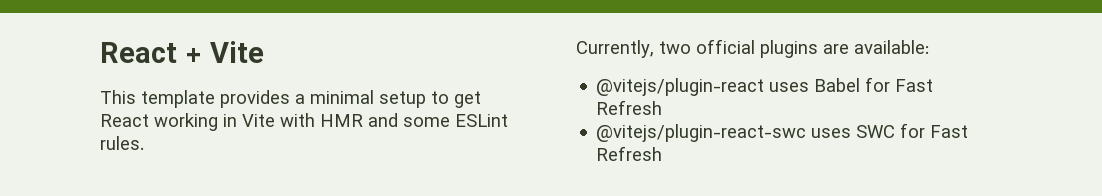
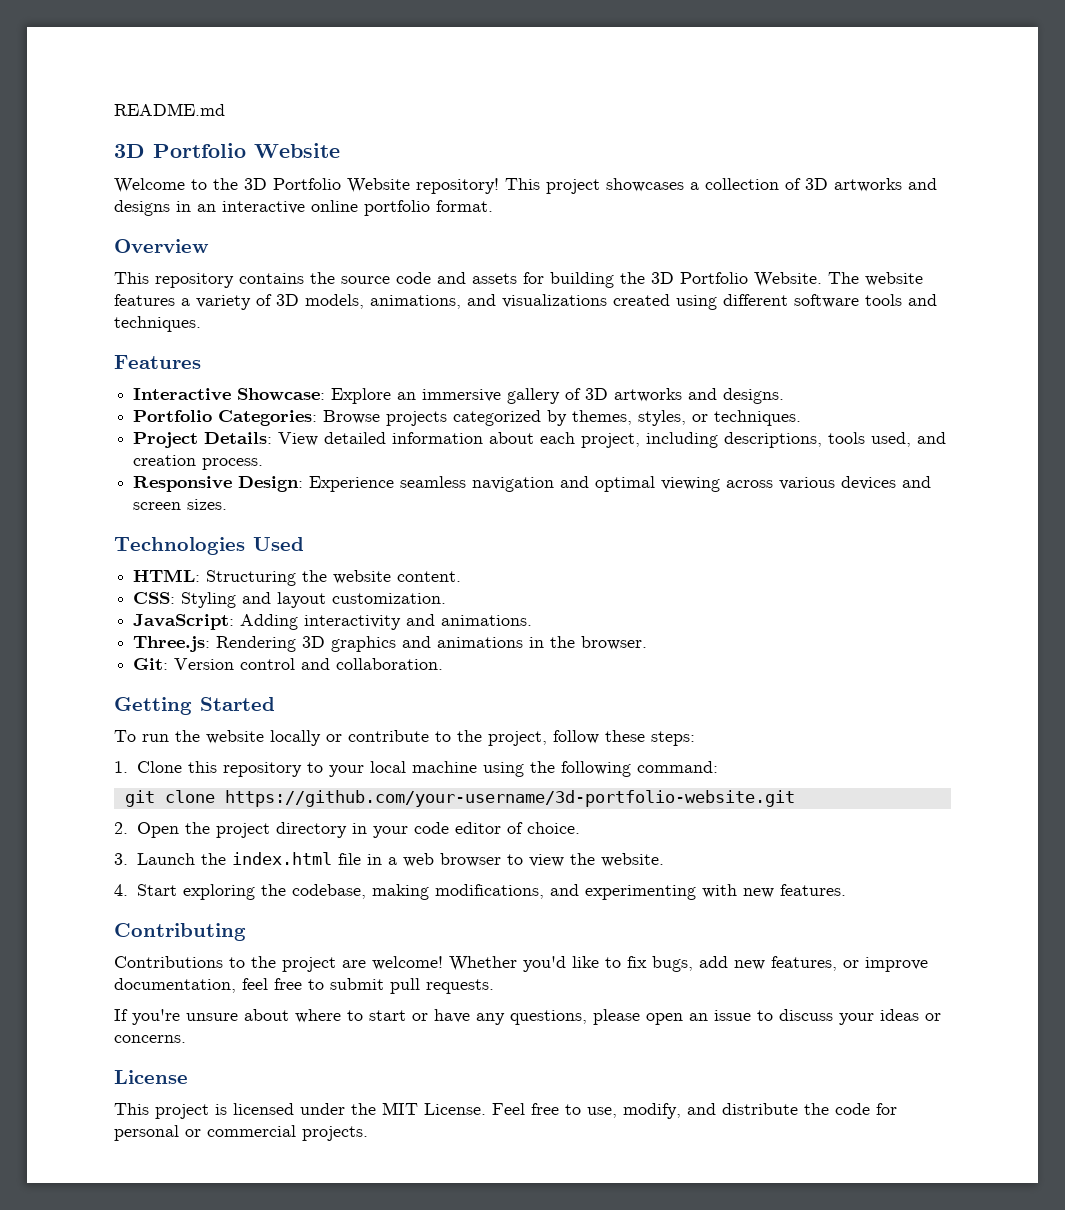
- React + Vite
- This template provides a minimal setup to get React working in Vite with HMR and some ESLint rules.
- Currently, two official plugins are available:
- @vitejs/plugin-react uses Babel for Fast Refresh
- @vitejs/plugin-react-swc uses SWC for Fast Refresh
+ README.md
+ 3D Portfolio Website
+ Welcome to the 3D Portfolio Website repository! This project showcases a collection of 3D artworks and designs in an interactive online portfolio format.
+ Overview
+ This repository contains the source code and assets for building the 3D Portfolio Website. The website features a variety of 3D models, animations, and visualizations created using different software tools and techniques.
+ Features
+ Interactive Showcase: Explore an immersive gallery of 3D artworks and designs.
+ Portfolio Categories: Browse projects categorized by themes, styles, or techniques.
+ Project Details: View detailed information about each project, including descriptions, tools used, and creation process.
+ Responsive Design: Experience seamless navigation and optimal viewing across various devices and screen sizes.
+ Technologies Used
+ HTML: Structuring the website content.
+ CSS: Styling and layout customization.
+ JavaScript: Adding interactivity and animations.
+ Three.js: Rendering 3D graphics and animations in the browser.
+ Git: Version control and collaboration.
+ Getting Started
+ To run the website locally or contribute to the project, follow these steps:
+ 1. Clone this repository to your local machine using the following command:
+ git clone https://github.com/your-username/3d-portfolio-website.git
+ 2. Open the project directory in your code editor of choice.
+ 3. Launch the index.html file in a web browser to view the website.
+ 4. Start exploring the codebase, making modifications, and experimenting with new features.
+ Contributing
+ Contributions to the project are welcome! Whether you'd like to fix bugs, add new features, or improve documentation, feel free to submit pull requests.
+ If you're unsure about where to start or have any questions, please open an issue to discuss your ideas or concerns.
+ License
+ This project is licensed under the MIT License. Feel free to use, modify, and distribute the code for personal or commercial projects.

